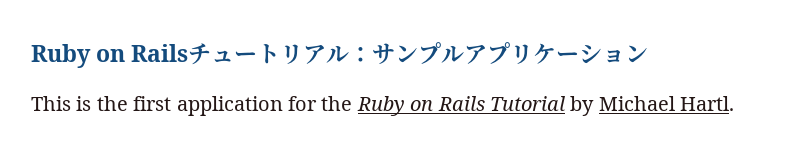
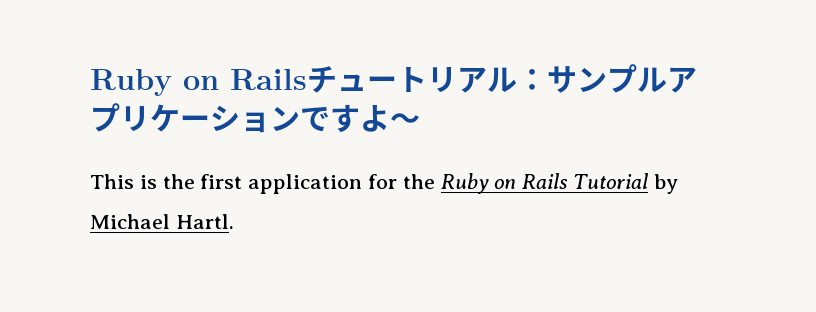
- Ruby on Railsチュートリアル：サンプルアプリケーション
+ Ruby on Railsチュートリアル：サンプルアプリケーションですよ〜

